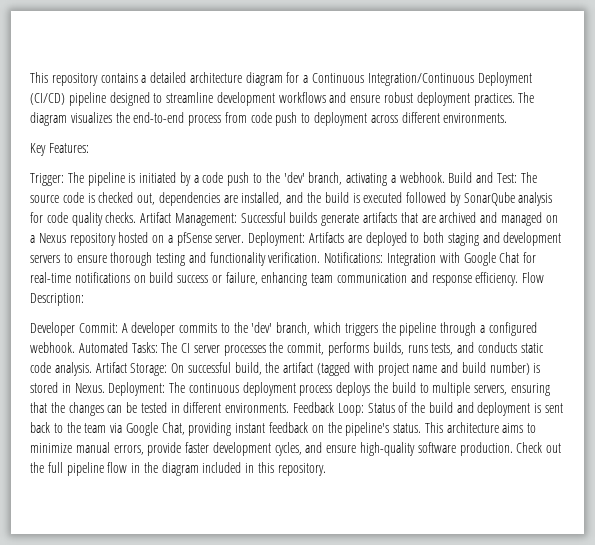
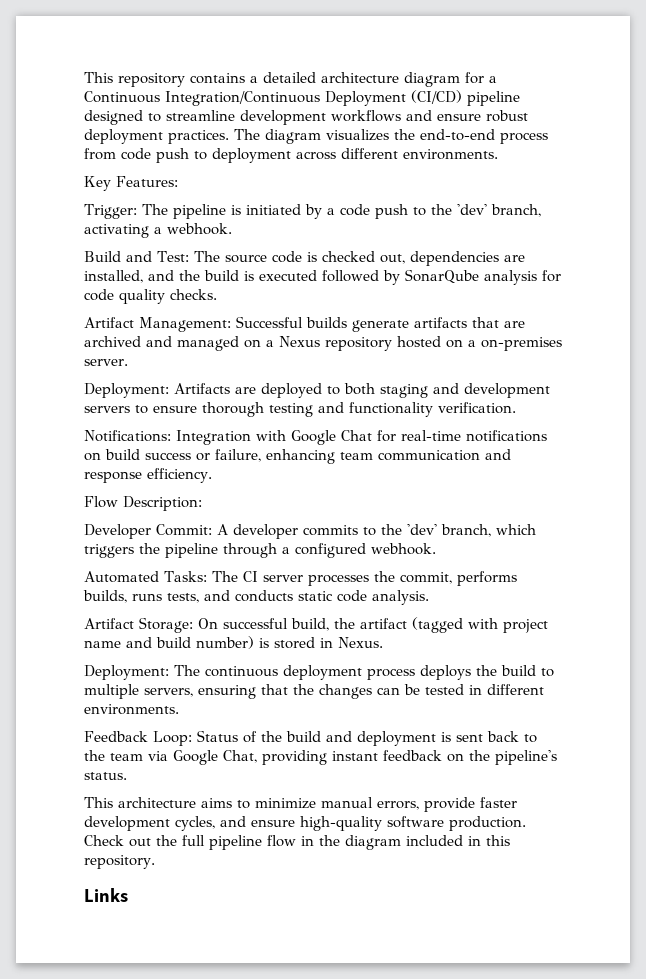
- The pipeline is initiated by a code push to the 'dev' branch, activating a webhook. Build and Test:
+ The pipeline is initiated by a code push to the 'dev' branch, activating a webhook.
+ Build and Test:
- The source code is checked out, dependencies are installed, and the build is executed followed by SonarQube analysis for code quality checks. Artifact Management:
+ The source code is checked out, dependencies are installed, and the build is executed followed by SonarQube analysis for code quality checks.
+ Artifact Management:
- Successful builds generate artifacts that are archived and managed on a Nexus repository hosted on a pfSense server. Deployment:
+ Successful builds generate artifacts that are archived and managed on a Nexus repository hosted on a on-premises server.
+ Deployment:
- Artifacts are deployed to both staging and development servers to ensure thorough testing and functionality verification. Notifications:
+ Artifacts are deployed to both staging and development servers to ensure thorough testing and functionality verification.
+ Notifications:
- Integration with Google Chat for real-time notifications on build success or failure, enhancing team communication and response efficiency. Flow Description:
+ Integration with Google Chat for real-time notifications on build success or failure, enhancing team communication and response efficiency.
+ Flow Description:
- A developer commits to the 'dev' branch, which triggers the pipeline through a configured webhook. Automated Tasks:
+ A developer commits to the 'dev' branch, which triggers the pipeline through a configured webhook.
+ Automated Tasks:
- The CI server processes the commit, performs builds, runs tests, and conducts static code analysis. Artifact Storage:
+ The CI server processes the commit, performs builds, runs tests, and conducts static code analysis.
+ Artifact Storage:
- On successful build, the artifact (tagged with project name and build number) is stored in Nexus. Deployment:
+ On successful build, the artifact (tagged with project name and build number) is stored in Nexus.
+ Deployment:
- The continuous deployment process deploys the build to multiple servers, ensuring that the changes can be tested in different environments. Feedback Loop:
+ The continuous deployment process deploys the build to multiple servers, ensuring that the changes can be tested in different environments.
+ Feedback Loop:
- Status of the build and deployment is sent back to the team via Google Chat, providing instant feedback on the pipeline's status. This architecture aims to minimize manual errors, provide faster development cycles, and ensure high-quality software production.
+ Status of the build and deployment is sent back to the team via Google Chat, providing instant feedback on the pipeline's status.
+ This architecture aims to minimize manual errors, provide faster development cycles, and ensure high-quality software production.
+ Links

